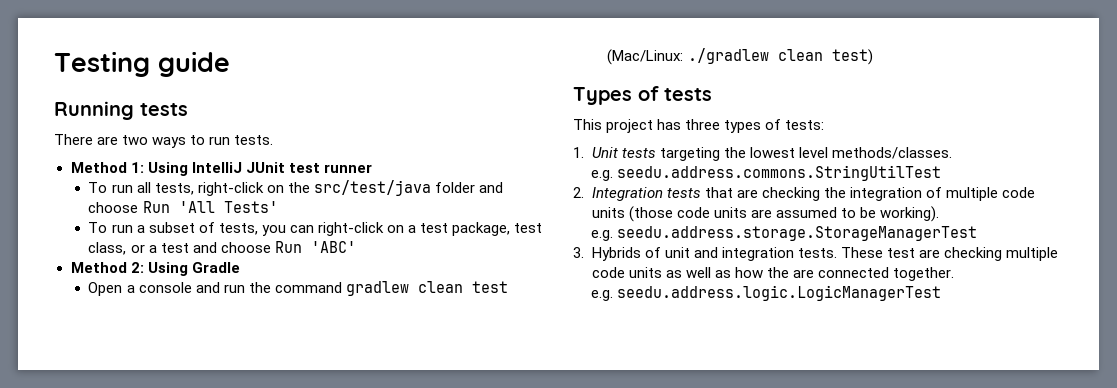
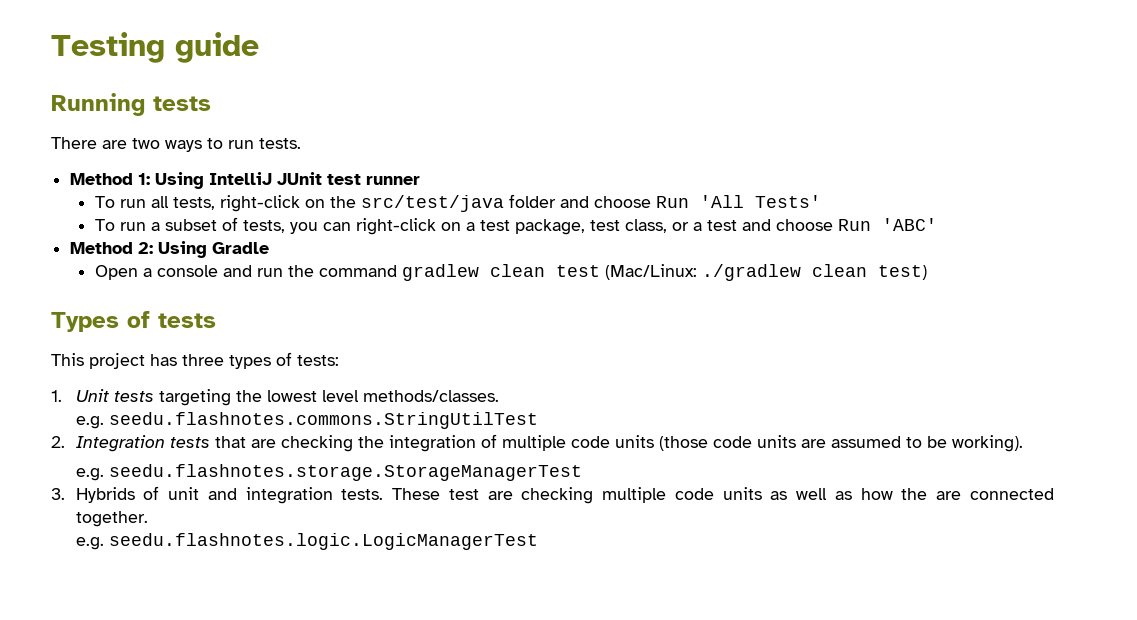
- e.g. seedu.address.commons.StringUtilTest
+ e.g. seedu.flashnotes.commons.StringUtilTest
- e.g. seedu.address.storage.StorageManagerTest
+ e.g. seedu.flashnotes.storage.StorageManagerTest
- e.g. seedu.address.logic.LogicManagerTest
+ e.g. seedu.flashnotes.logic.LogicManagerTest

